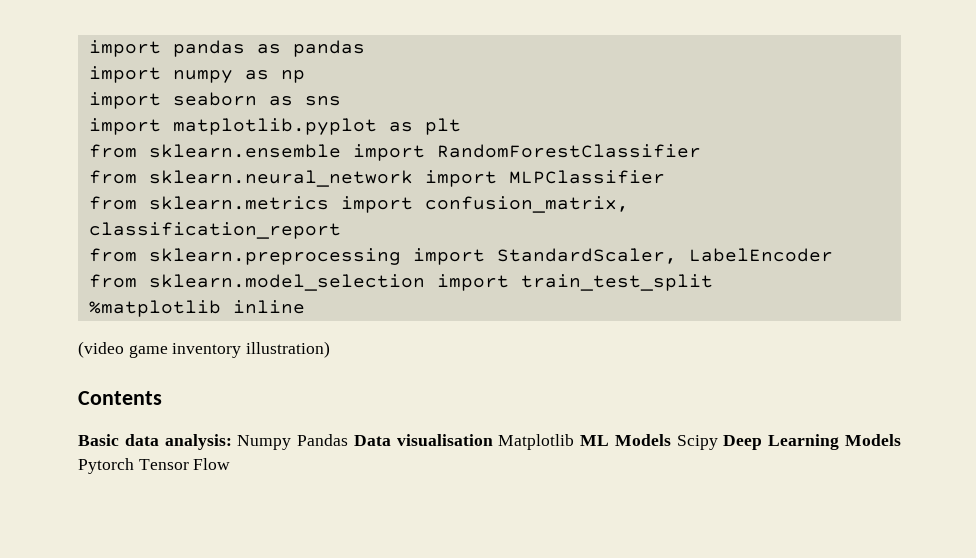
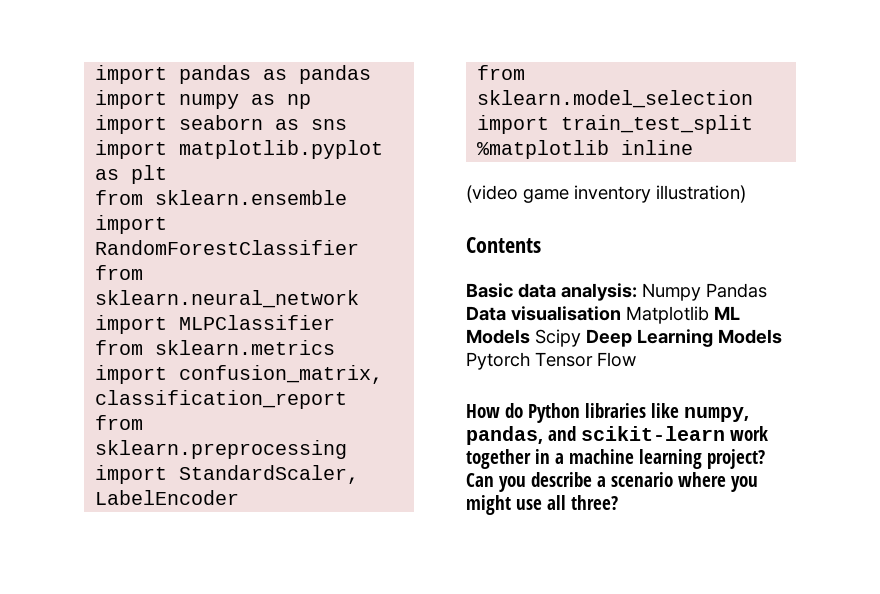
+ How do Python libraries like numpy, pandas, and scikit-learn work together in a machine learning project? Can you describe a scenario where you might use all three?

